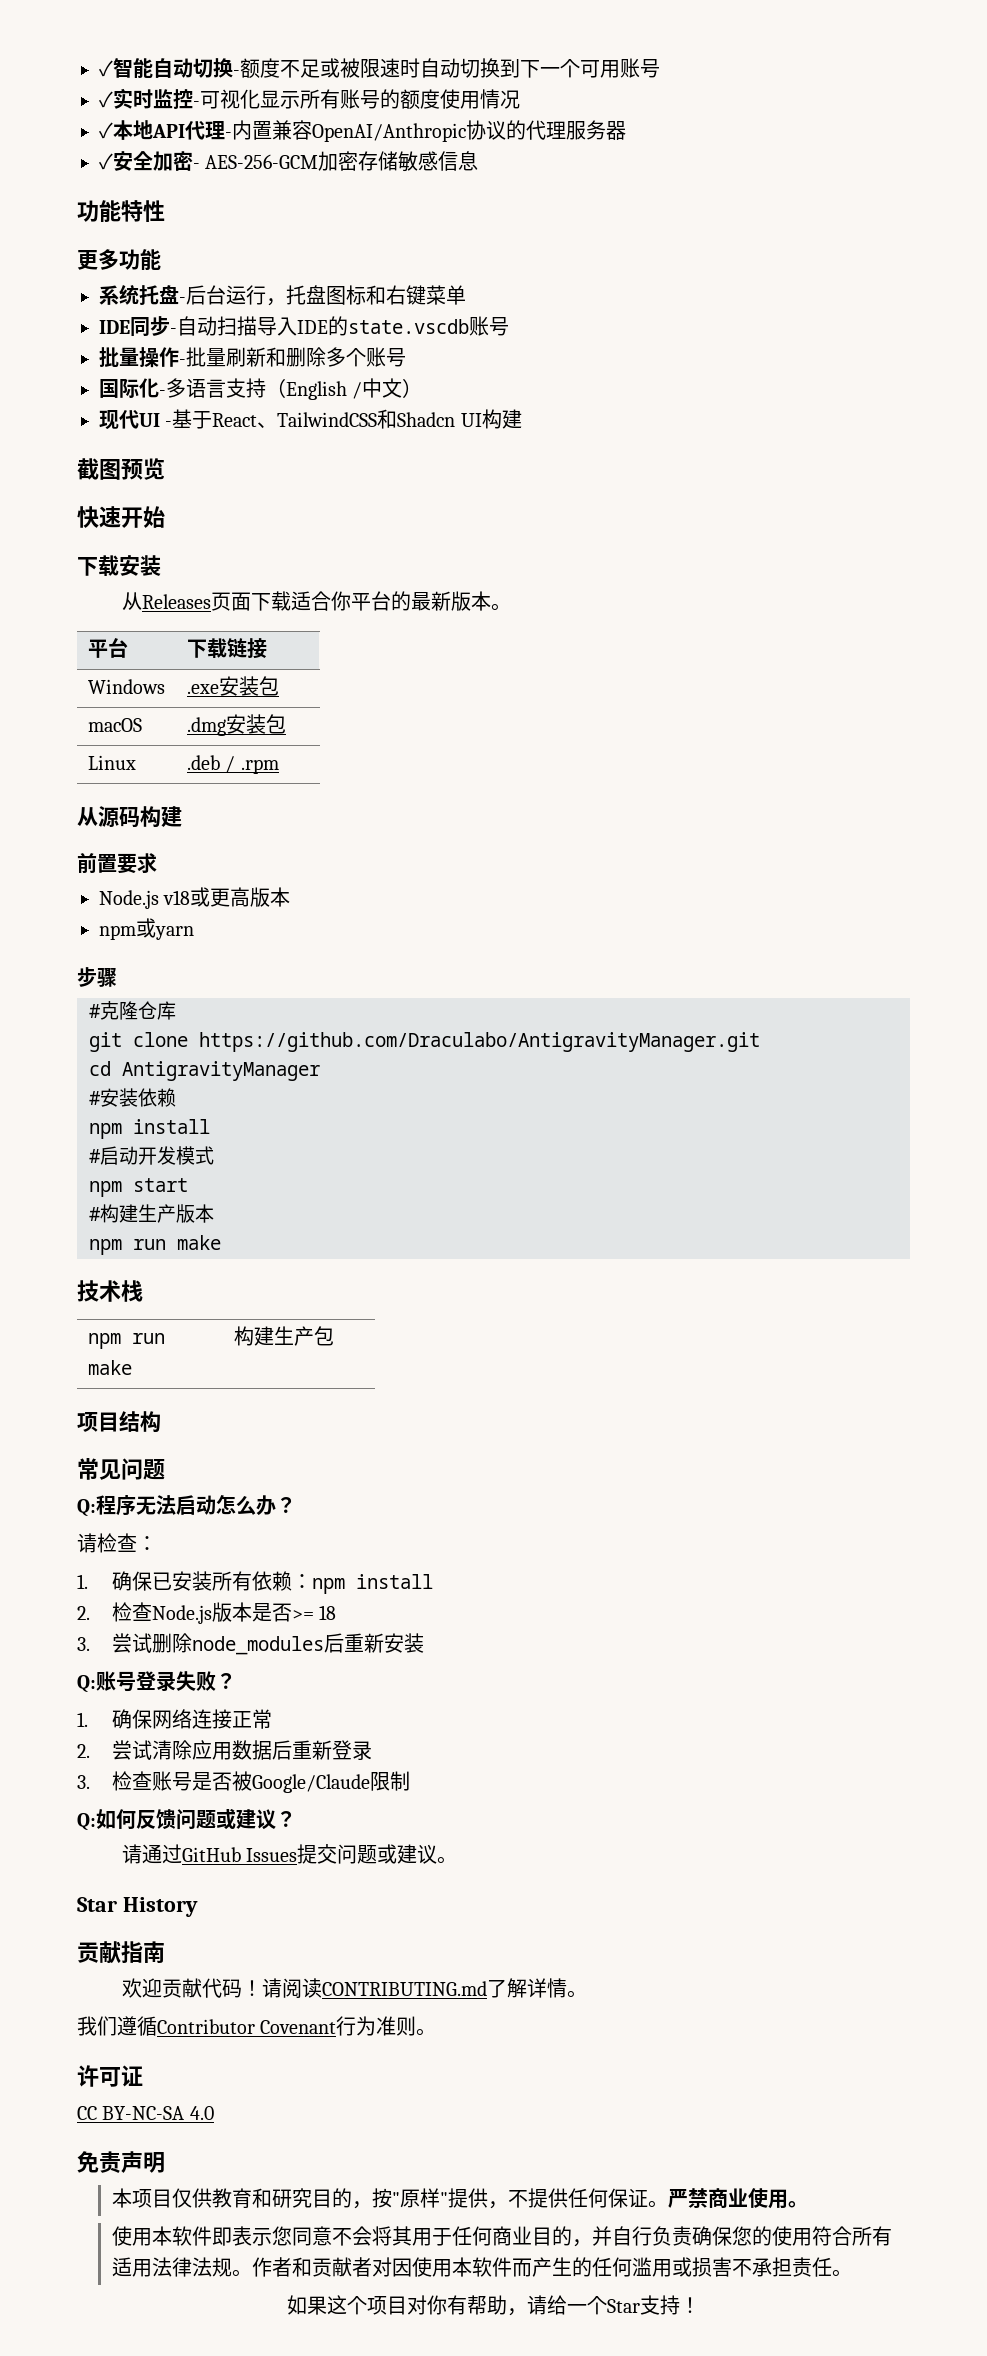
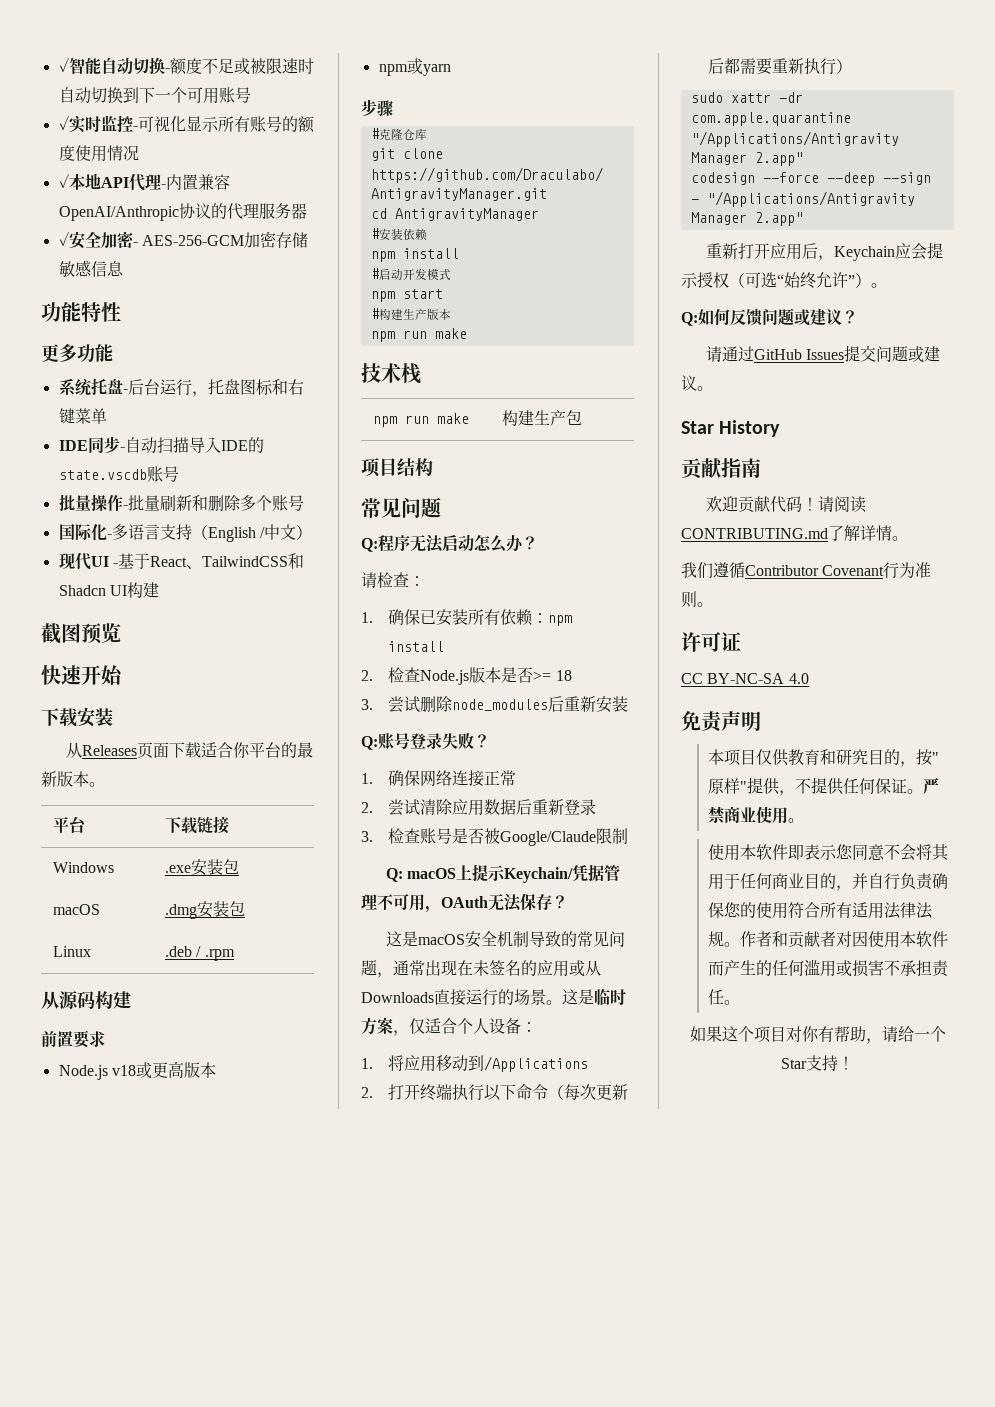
+ Q: macOS上提示Keychain/凭据管理不可用，OAuth无法保存？
+ 这是macOS安全机制导致的常见问题，通常出现在未签名的应用或从Downloads直接运行的场景。这是临时方案，仅适合个人设备：
+ 1.将应用移动到/Applications
+ 2.打开终端执行以下命令（每次更新后都需要重新执行）
+ sudo xattr -dr com.apple.quarantine "/Applications/Antigravity Manager 2.app"
+ codesign --force --deep --sign - "/Applications/Antigravity Manager 2.app"
+ 重新打开应用后，Keychain应会提示授权（可选“始终允许”）。

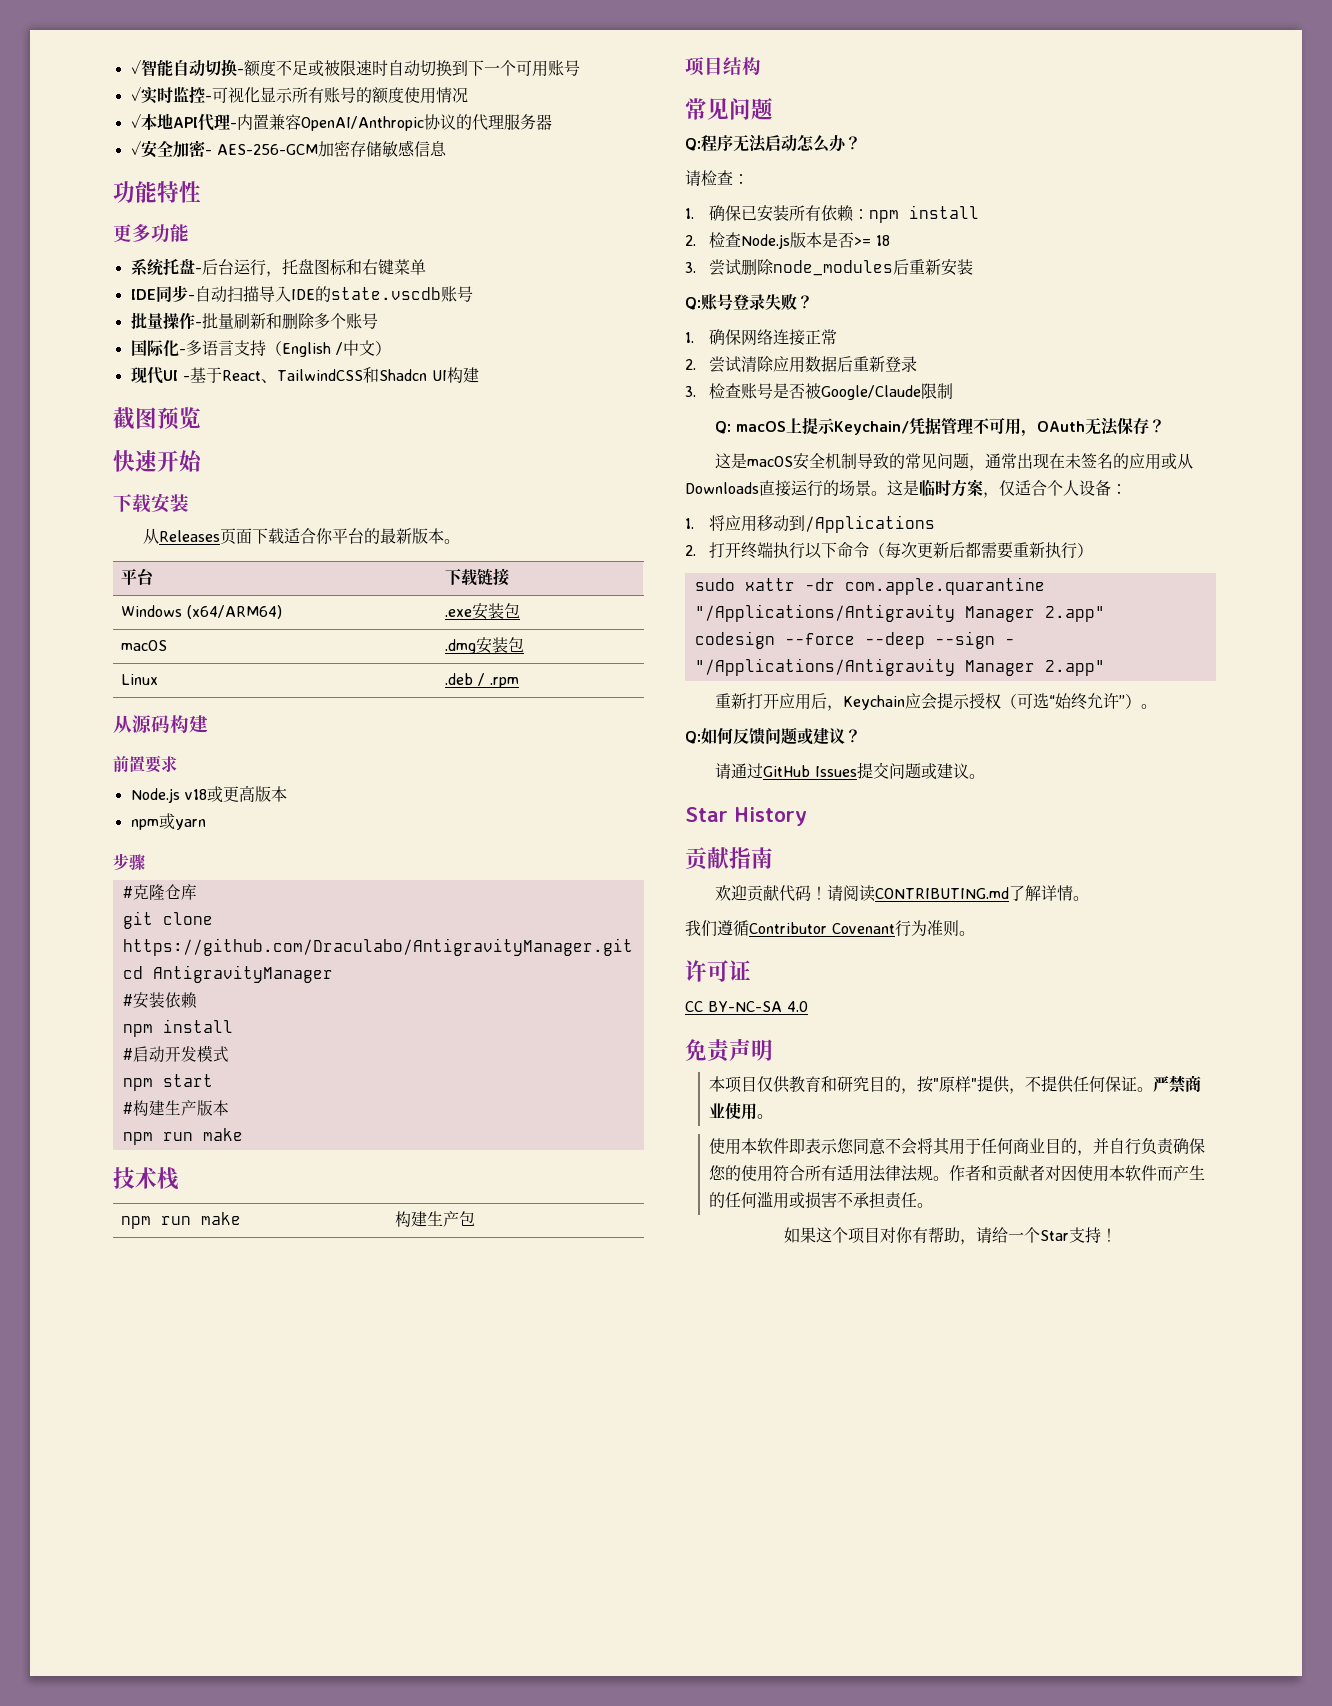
- Windows | .exe安装包
+ Windows (x64/ARM64) | .exe安装包

